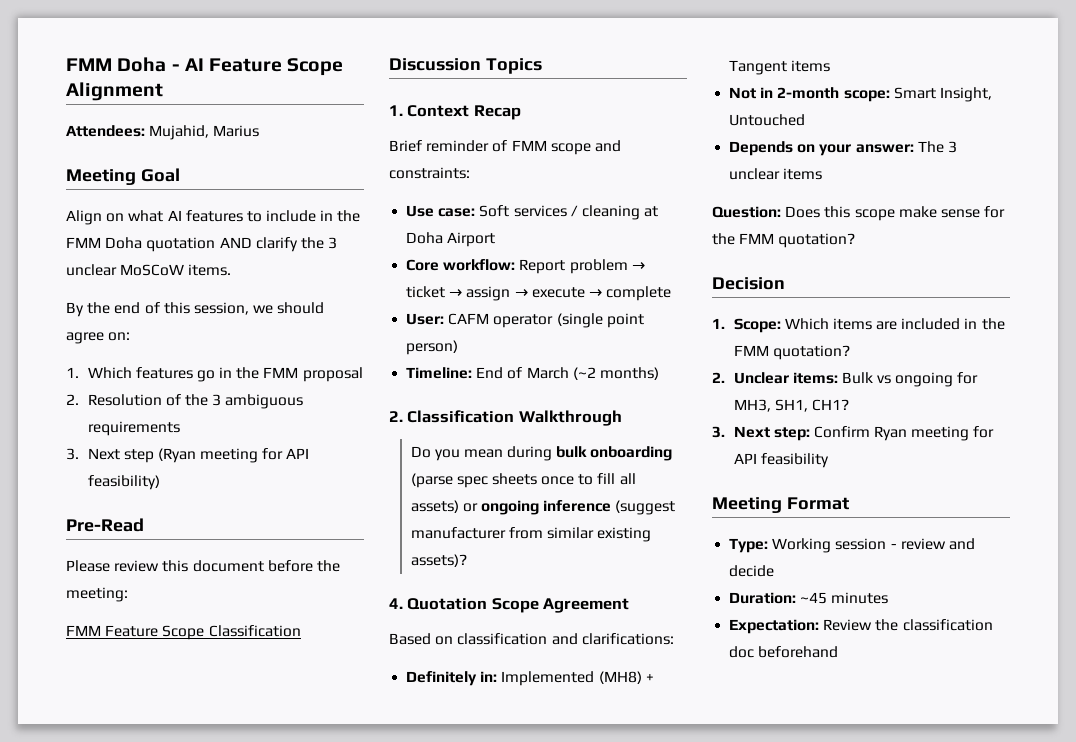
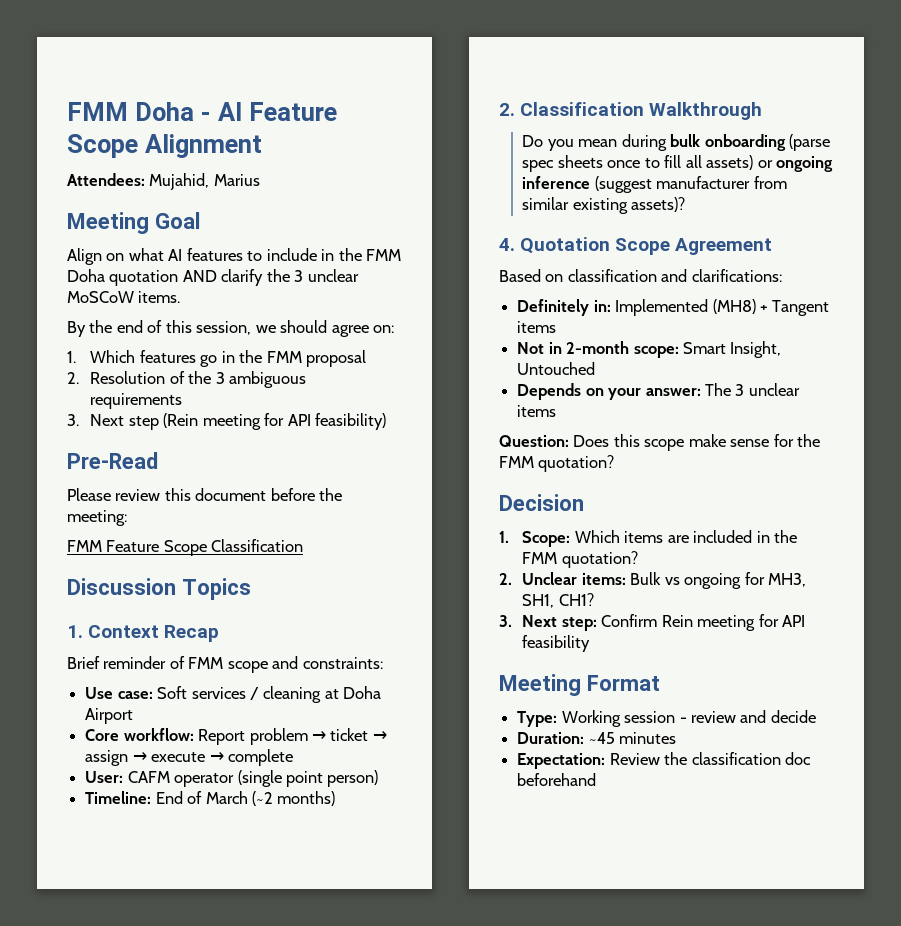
- 3. Next step (Ryan meeting for API feasibility)
+ 3. Next step (Rein meeting for API feasibility)
- 3. Next step: Confirm Ryan meeting for API feasibility
+ 3. Next step: Confirm Rein meeting for API feasibility

